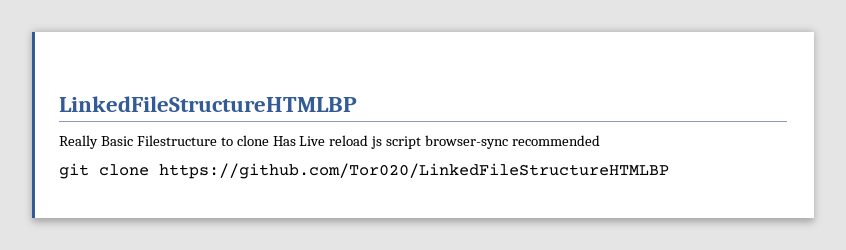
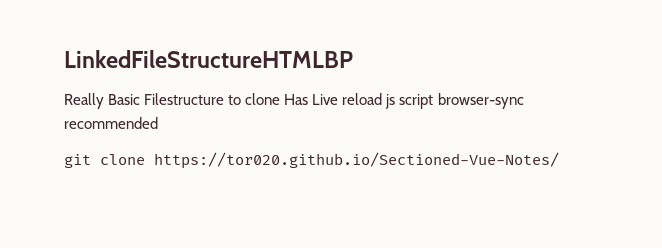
- git clone https://github.com/Tor020/LinkedFileStructureHTMLBP
+ git clone https://tor020.github.io/Sectioned-Vue-Notes/

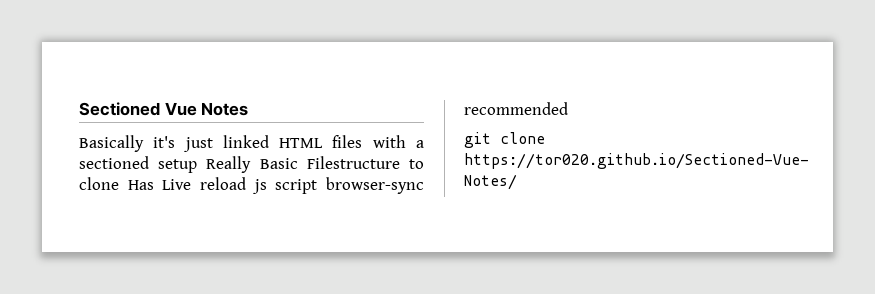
- LinkedFileStructureHTMLBP
- Really Basic Filestructure to clone Has Live reload js script browser-sync recommended
+ Sectioned Vue Notes
+ Basically it's just linked HTML files with a sectioned setup Really Basic Filestructure to clone Has Live reload js script browser-sync recommended

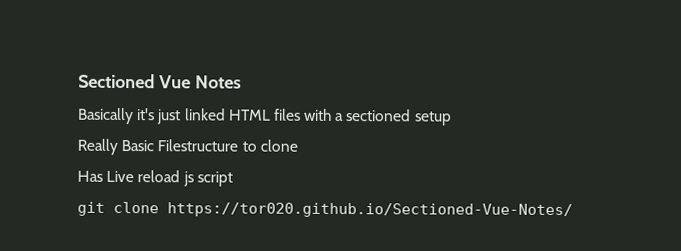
- Basically it's just linked HTML files with a sectioned setup Really Basic Filestructure to clone Has Live reload js script browser-sync recommended
+ Basically it's just linked HTML files with a sectioned setup
+ Really Basic Filestructure to clone
+ Has Live reload js script

